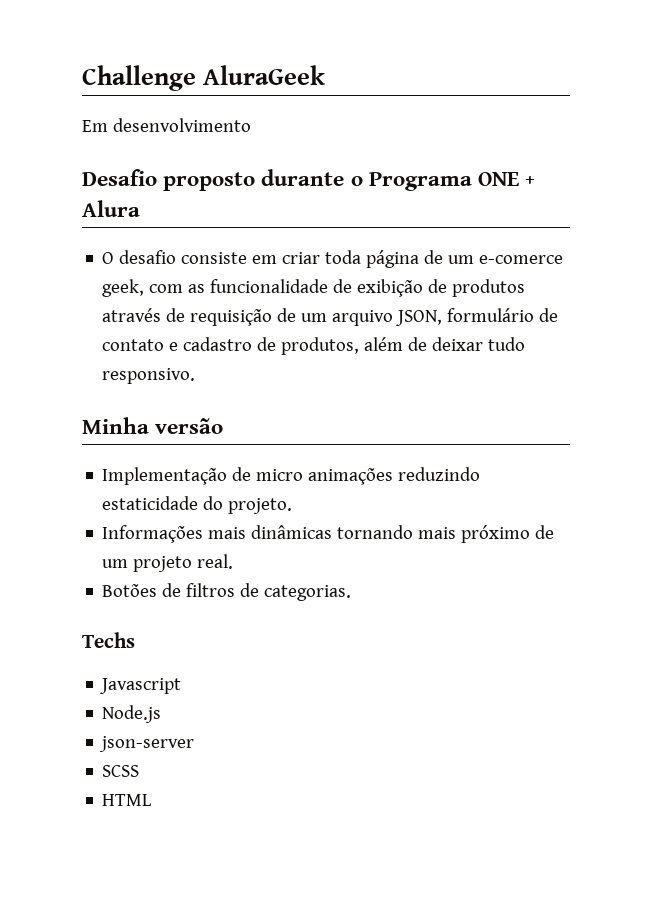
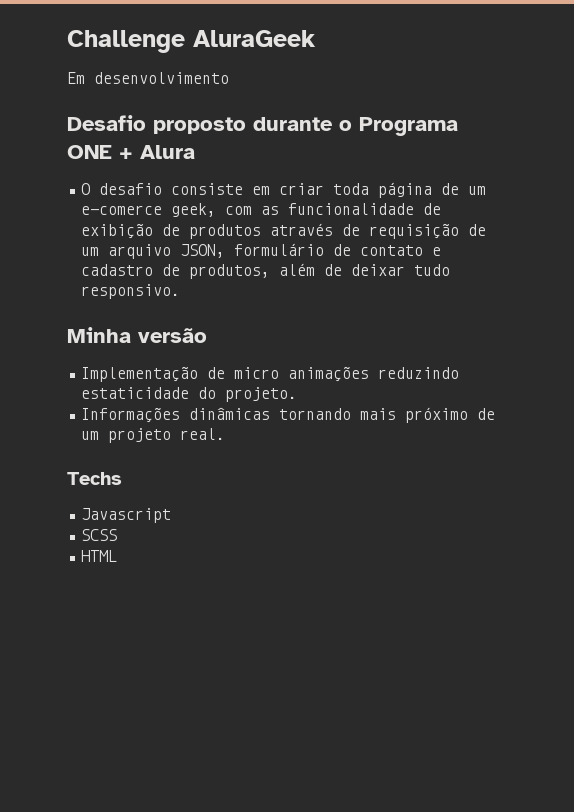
- Informações mais dinâmicas tornando mais próximo de um projeto real.
+ Informações dinâmicas tornando mais próximo de um projeto real.
- Botões de filtros de categorias.
- Node.js
- json-server

